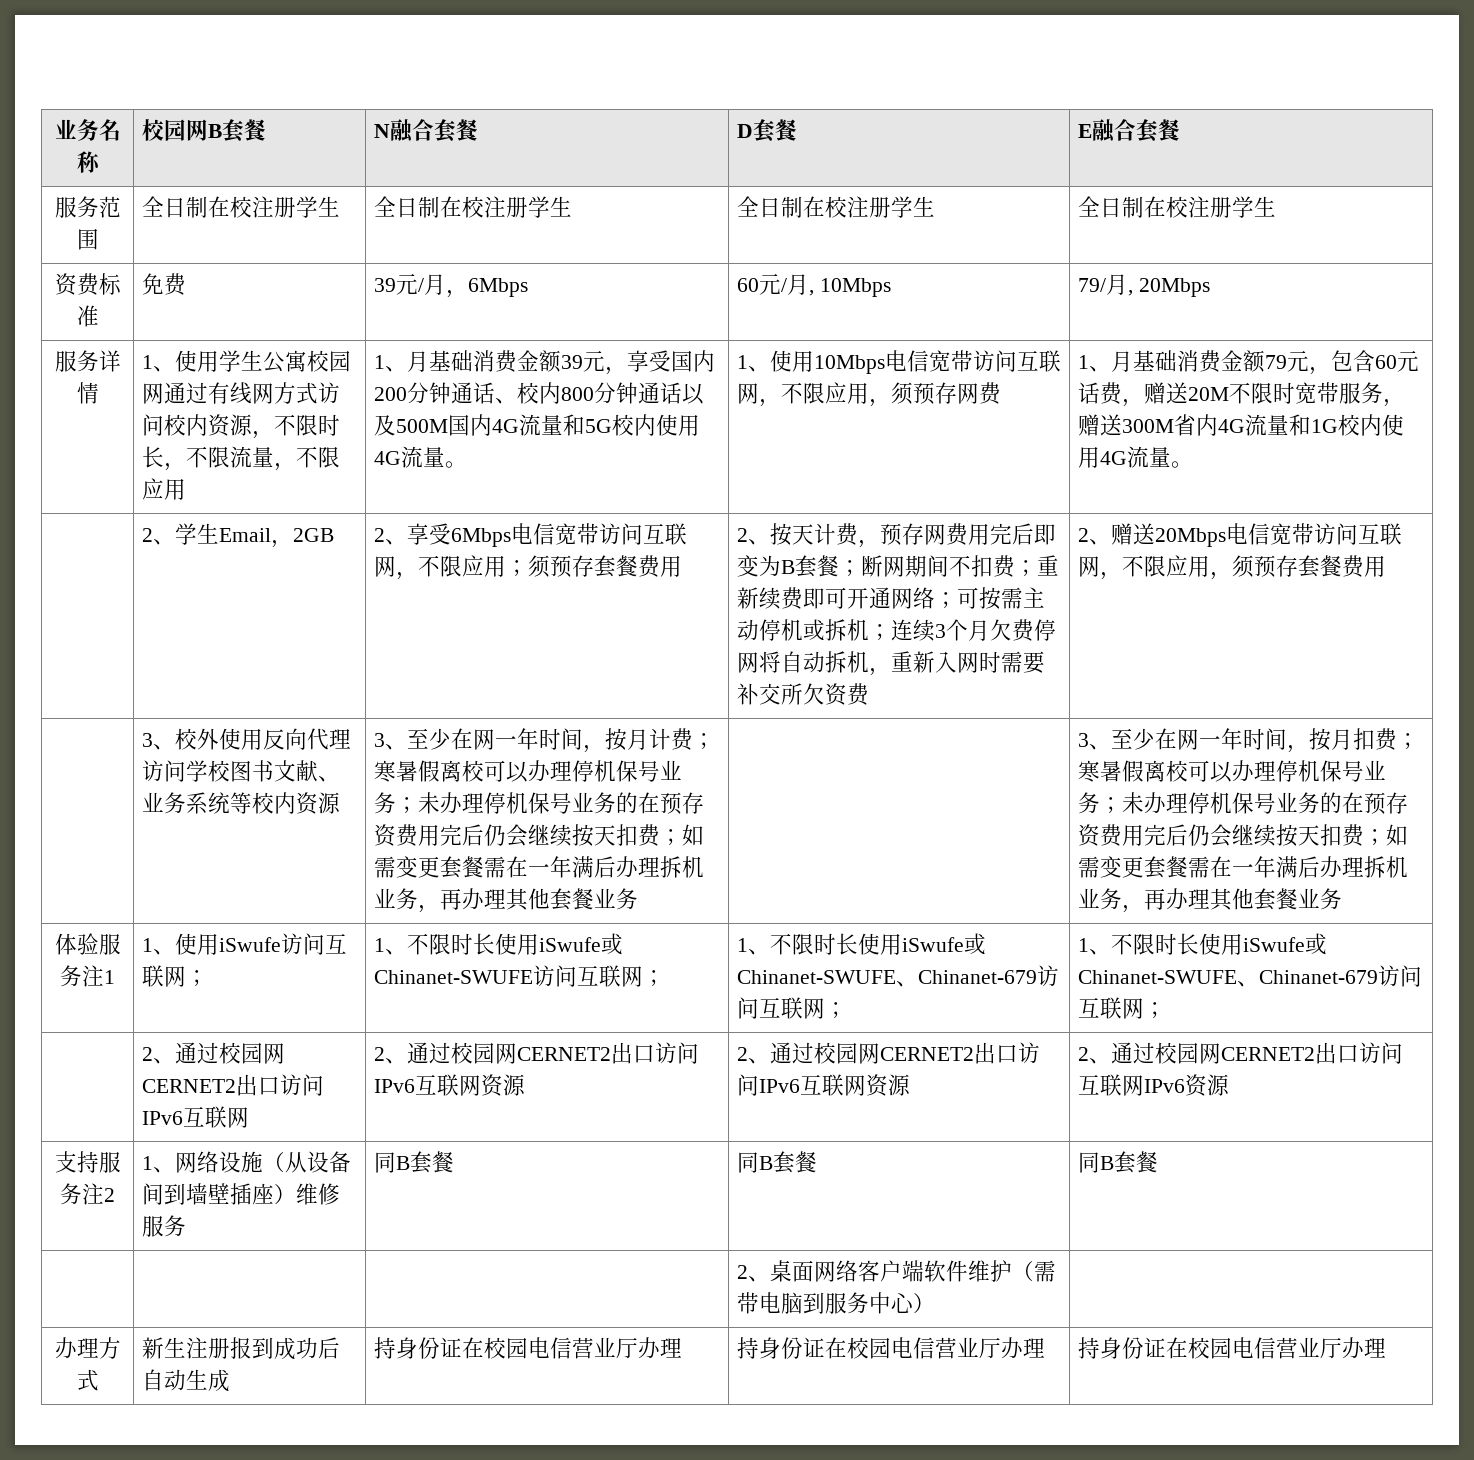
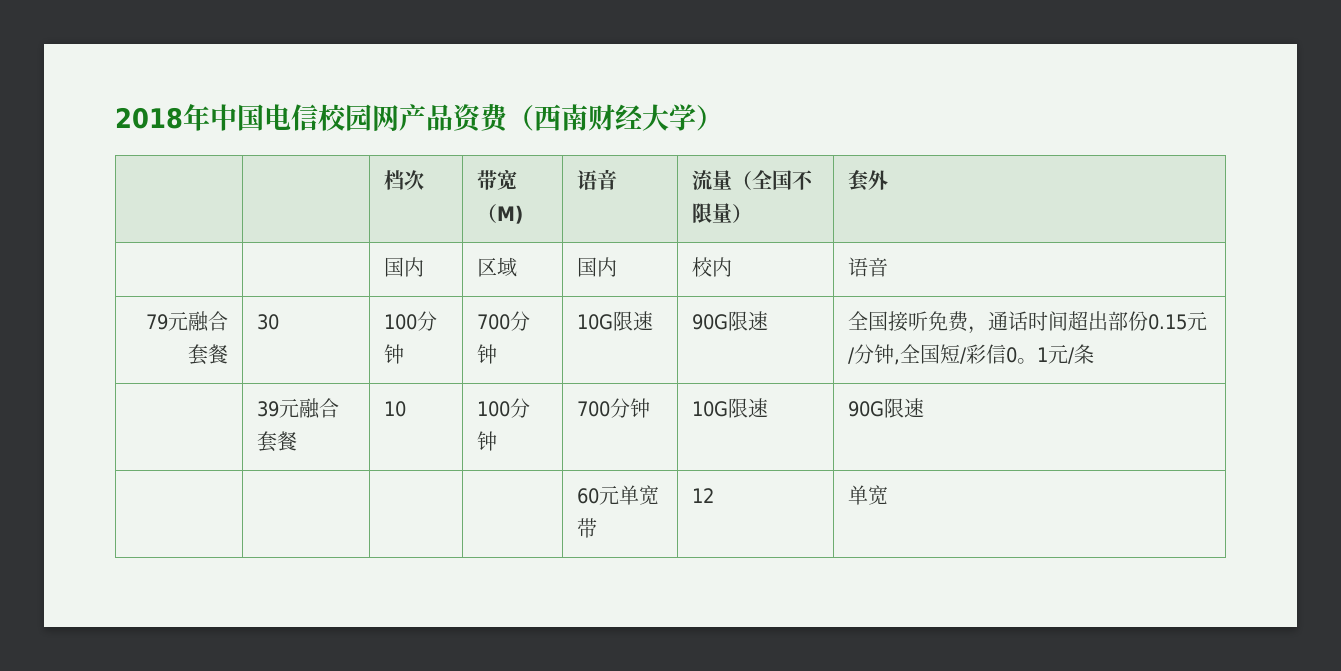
- 业务名称 | 校园网B套餐 | N融合套餐 | D套餐 | E融合套餐
- 服务范围 | 全日制在校注册学生 | 全日制在校注册学生 | 全日制在校注册学生 | 全日制在校注册学生
- 资费标准 | 免费 | 39元/月，6Mbps | 60元/月, 10Mbps | 79/月, 20Mbps
- 服务详情 | 1、使用学生公寓校园网通过有线网方式访问校内资源，不限时长，不限流量，不限应用 | 1、月基础消费金额39元，享受国内200分钟通话、校内800分钟通话以及500M国内4G流量和5G校内使用4G流量。 | 1、使用10Mbps电信宽带访问互联网，不限应用，须预存网费 | 1、月基础消费金额79元，包含60元话费，赠送20M不限时宽带服务，赠送300M省内4G流量和1G校内使用4G流量。
- | 2、学生Email，2GB | 2、享受6Mbps电信宽带访问互联网，不限应用；须预存套餐费用 | 2、按天计费，预存网费用完后即变为B套餐；断网期间不扣费；重新续费即可开通网络；可按需主动停机或拆机；连续3个月欠费停网将自动拆机，重新入网时需要补交所欠资费 | 2、赠送20Mbps电信宽带访问互联网，不限应用，须预存套餐费用
- | 3、校外使用反向代理访问学校图书文献、业务系统等校内资源 | 3、至少在网一年时间，按月计费；寒暑假离校可以办理停机保号业务；未办理停机保号业务的在预存资费用完后仍会继续按天扣费；如需变更套餐需在一年满后办理拆机业务，再办理其他套餐业务 | | 3、至少在网一年时间，按月扣费；寒暑假离校可以办理停机保号业务；未办理停机保号业务的在预存资费用完后仍会继续按天扣费；如需变更套餐需在一年满后办理拆机业务，再办理其他套餐业务
- 体验服务注1 | 1、使用iSwufe访问互联网； | 1、不限时长使用iSwufe或Chinanet-SWUFE访问互联网； | 1、不限时长使用iSwufe或Chinanet-SWUFE、Chinanet-679访问互联网； | 1、不限时长使用iSwufe或Chinanet-SWUFE、Chinanet-679访问互联网；
- | 2、通过校园网CERNET2出口访问IPv6互联网 | 2、通过校园网CERNET2出口访问IPv6互联网资源 | 2、通过校园网CERNET2出口访问IPv6互联网资源 | 2、通过校园网CERNET2出口访问互联网IPv6资源
- 支持服务注2 | 1、网络设施（从设备间到墙壁插座）维修服务 | 同B套餐 | 同B套餐 | 同B套餐
- | | | 2、桌面网络客户端软件维护（需带电脑到服务中心） |
- 办理方式 | 新生注册报到成功后自动生成 | 持身份证在校园电信营业厅办理 | 持身份证在校园电信营业厅办理 | 持身份证在校园电信营业厅办理
+ 2018年中国电信校园网产品资费（西南财经大学）
+ | | 档次 | 带宽（M) | 语音 | 流量（全国不限量） | 套外
+ | | 国内 | 区域 | 国内 | 校内 | 语音
+ 79元融合套餐 | 30 | 100分钟 | 700分钟 | 10G限速 | 90G限速 | 全国接听免费，通话时间超出部份0.15元/分钟,全国短/彩信0。1元/条
+ | 39元融合套餐 | 10 | 100分钟 | 700分钟 | 10G限速 | 90G限速
+ | | | | 60元单宽带 | 12 | 单宽

